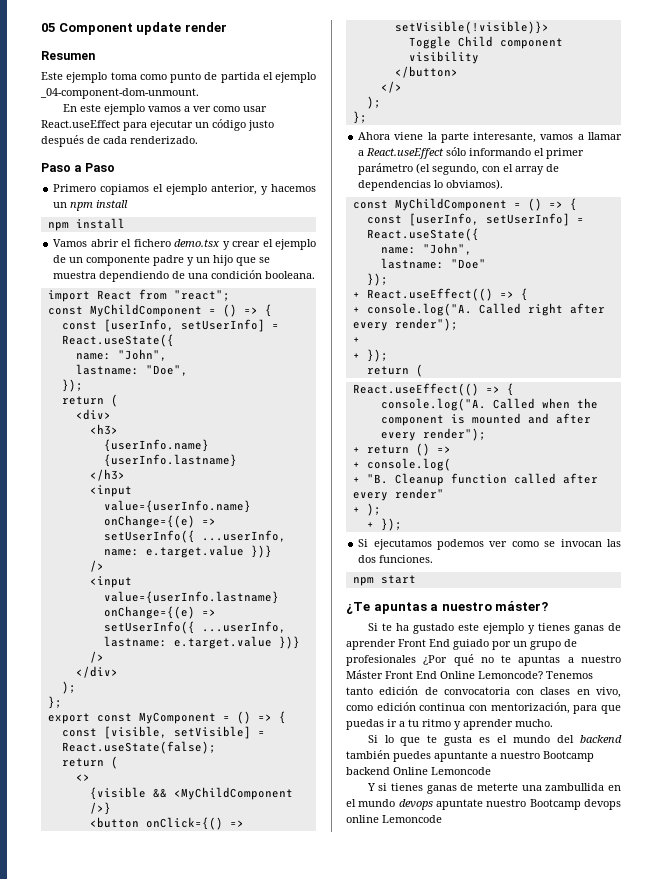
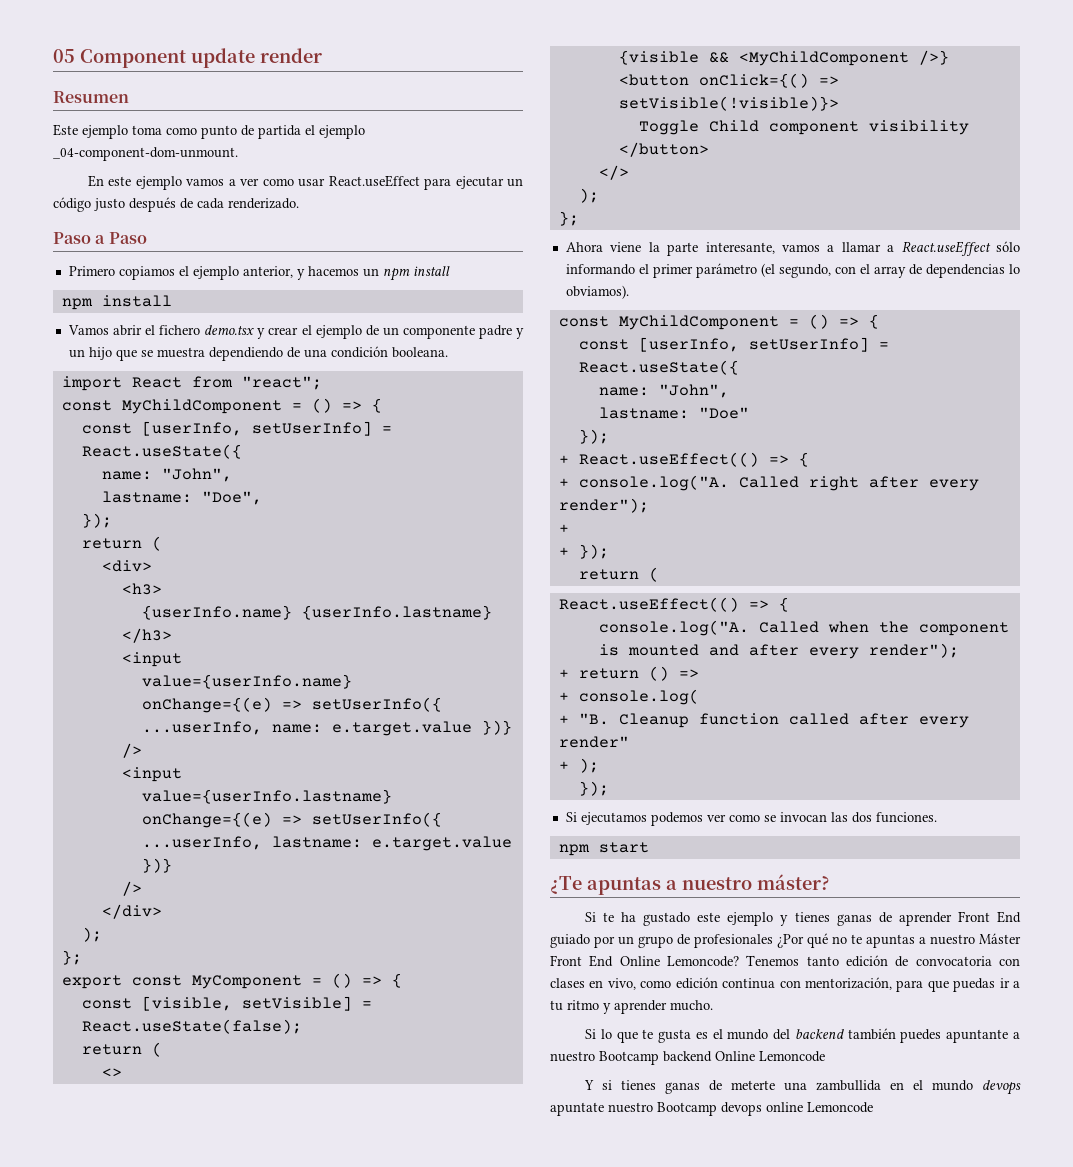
  + );
- + });
+ });

